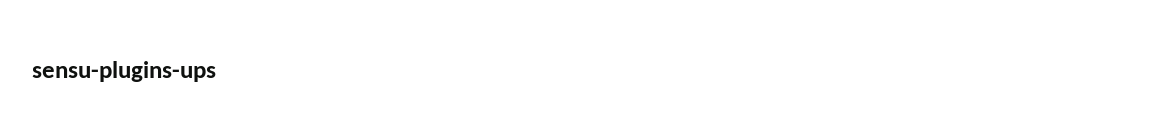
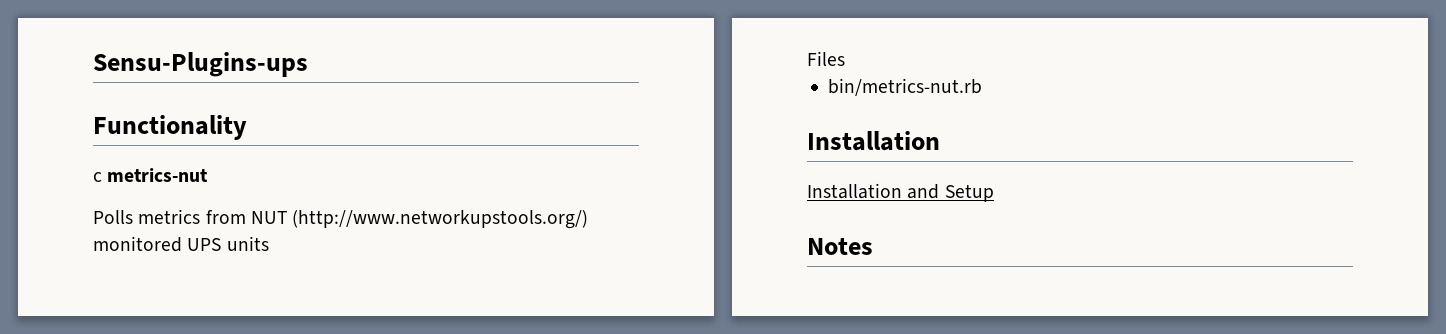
- sensu-plugins-ups
+ Sensu-Plugins-ups
+ Functionality
+ c metrics-nut
+ Polls metrics from NUT (http://www.networkupstools.org/) monitored UPS units
+ Files
+ bin/metrics-nut.rb
+ Installation
+ Installation and Setup
+ Notes

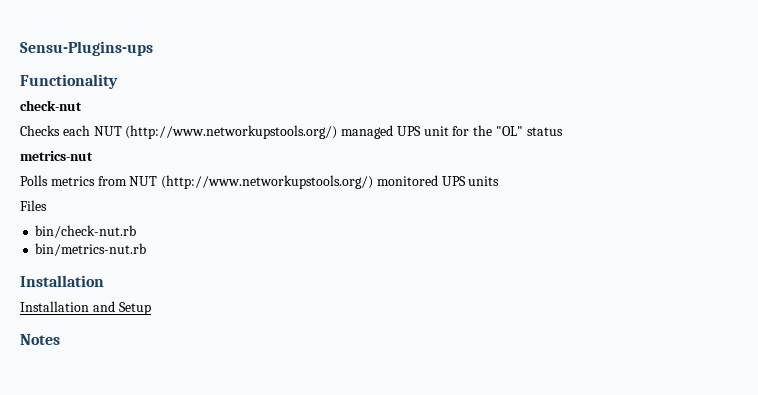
- c metrics-nut
+ check-nut
+ Checks each NUT (http://www.networkupstools.org/) managed UPS unit for the "OL" status
+ metrics-nut
+ bin/check-nut.rb

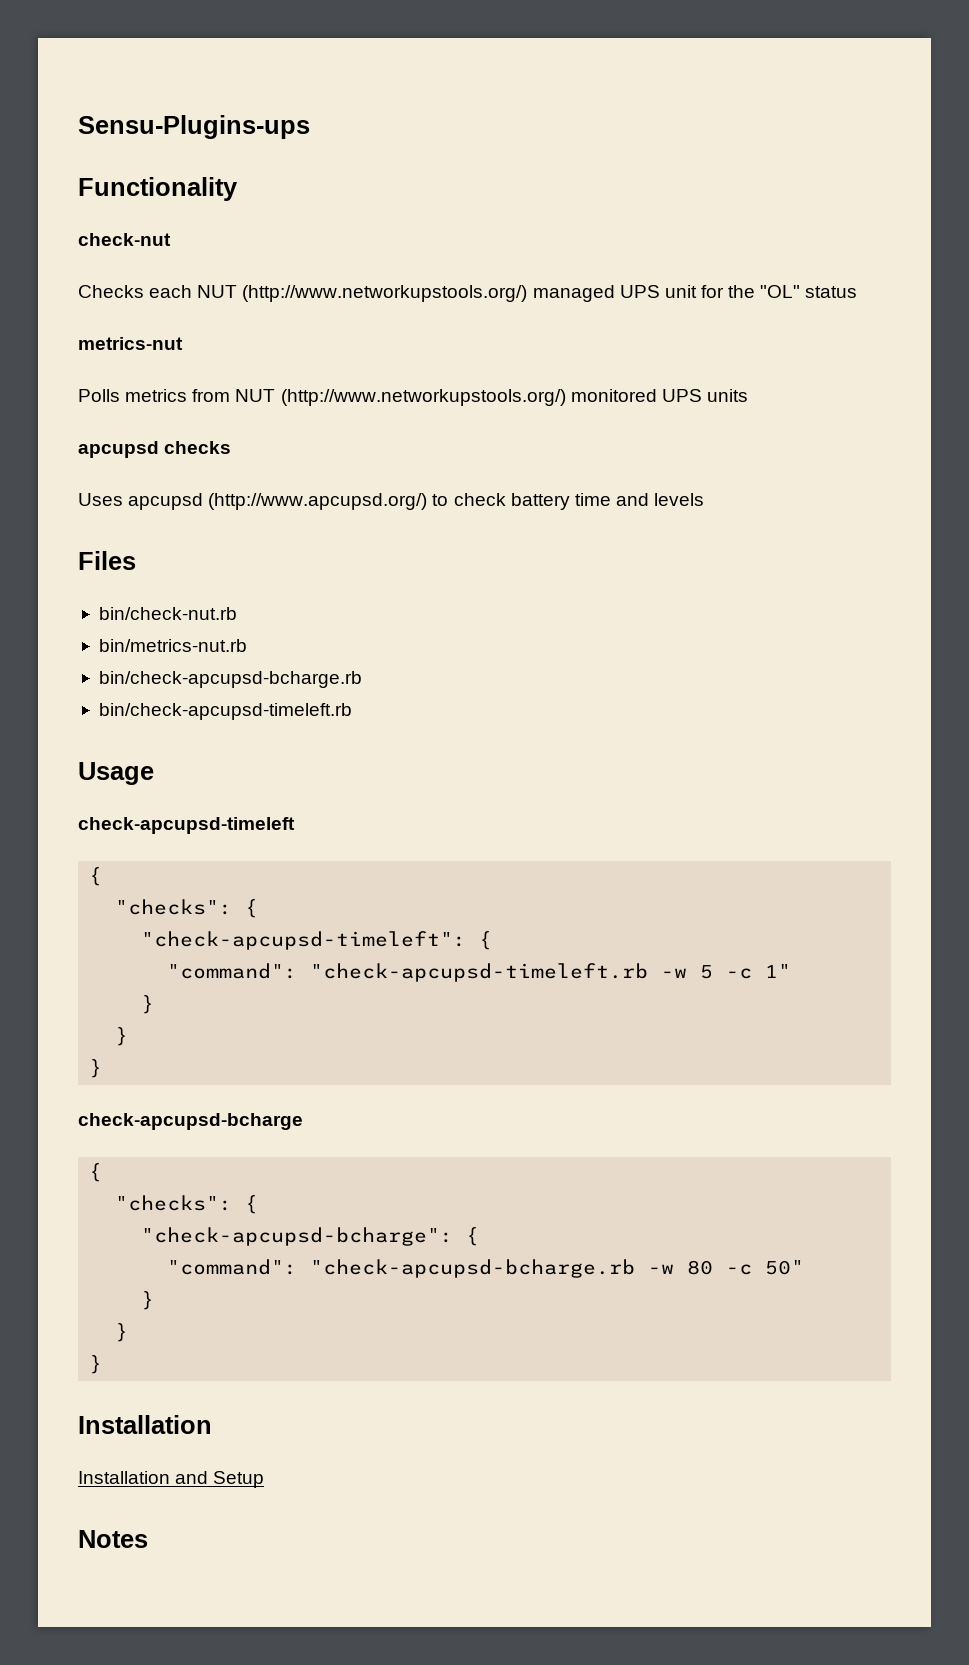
+ apcupsd checks
+ Uses apcupsd (http://www.apcupsd.org/) to check battery time and levels
  Files
  bin/check-nut.rb
  bin/metrics-nut.rb
+ bin/check-apcupsd-bcharge.rb
+ bin/check-apcupsd-timeleft.rb
+ Usage
+ check-apcupsd-timeleft
+ {
+ "checks": {
+ "check-apcupsd-timeleft": {
+ "command": "check-apcupsd-timeleft.rb -w 5 -c 1"
+ }
+ }
+ }
+ check-apcupsd-bcharge
+ {
+ "checks": {
+ "check-apcupsd-bcharge": {
+ "command": "check-apcupsd-bcharge.rb -w 80 -c 50"
+ }
+ }
+ }

